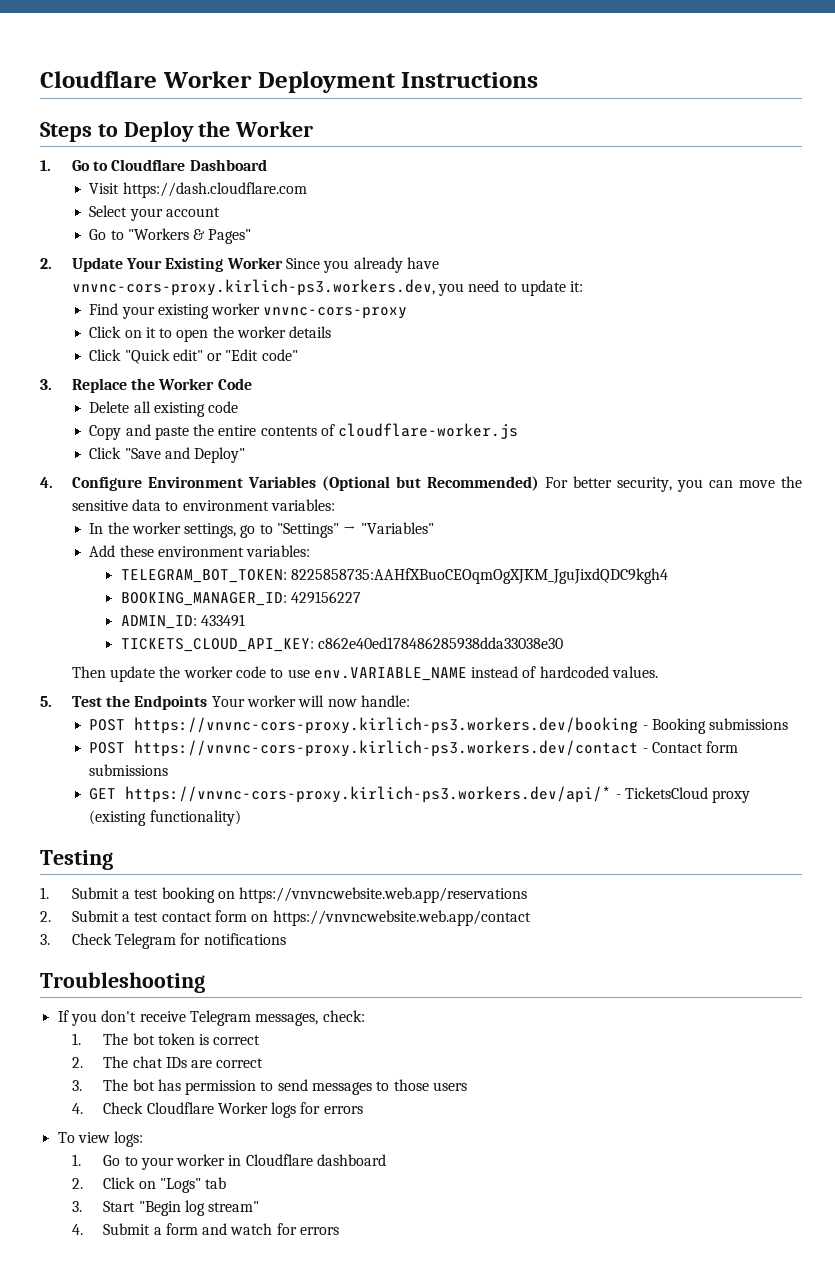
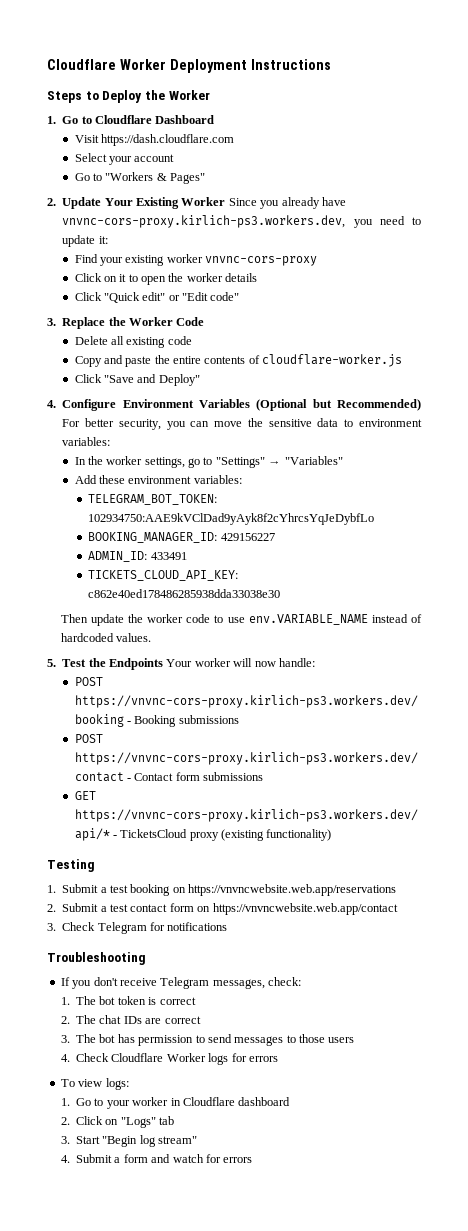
- TELEGRAM_BOT_TOKEN: 8225858735:AAHfXBuoCEOqmOgXJKM_JguJixdQDC9kgh4
+ TELEGRAM_BOT_TOKEN: 102934750:AAE9kVClDad9yAyk8f2cYhrcsYqJeDybfLo

